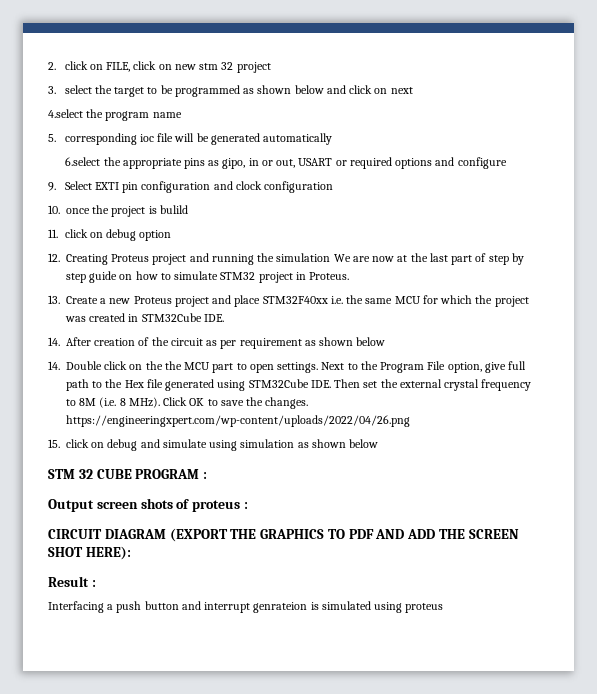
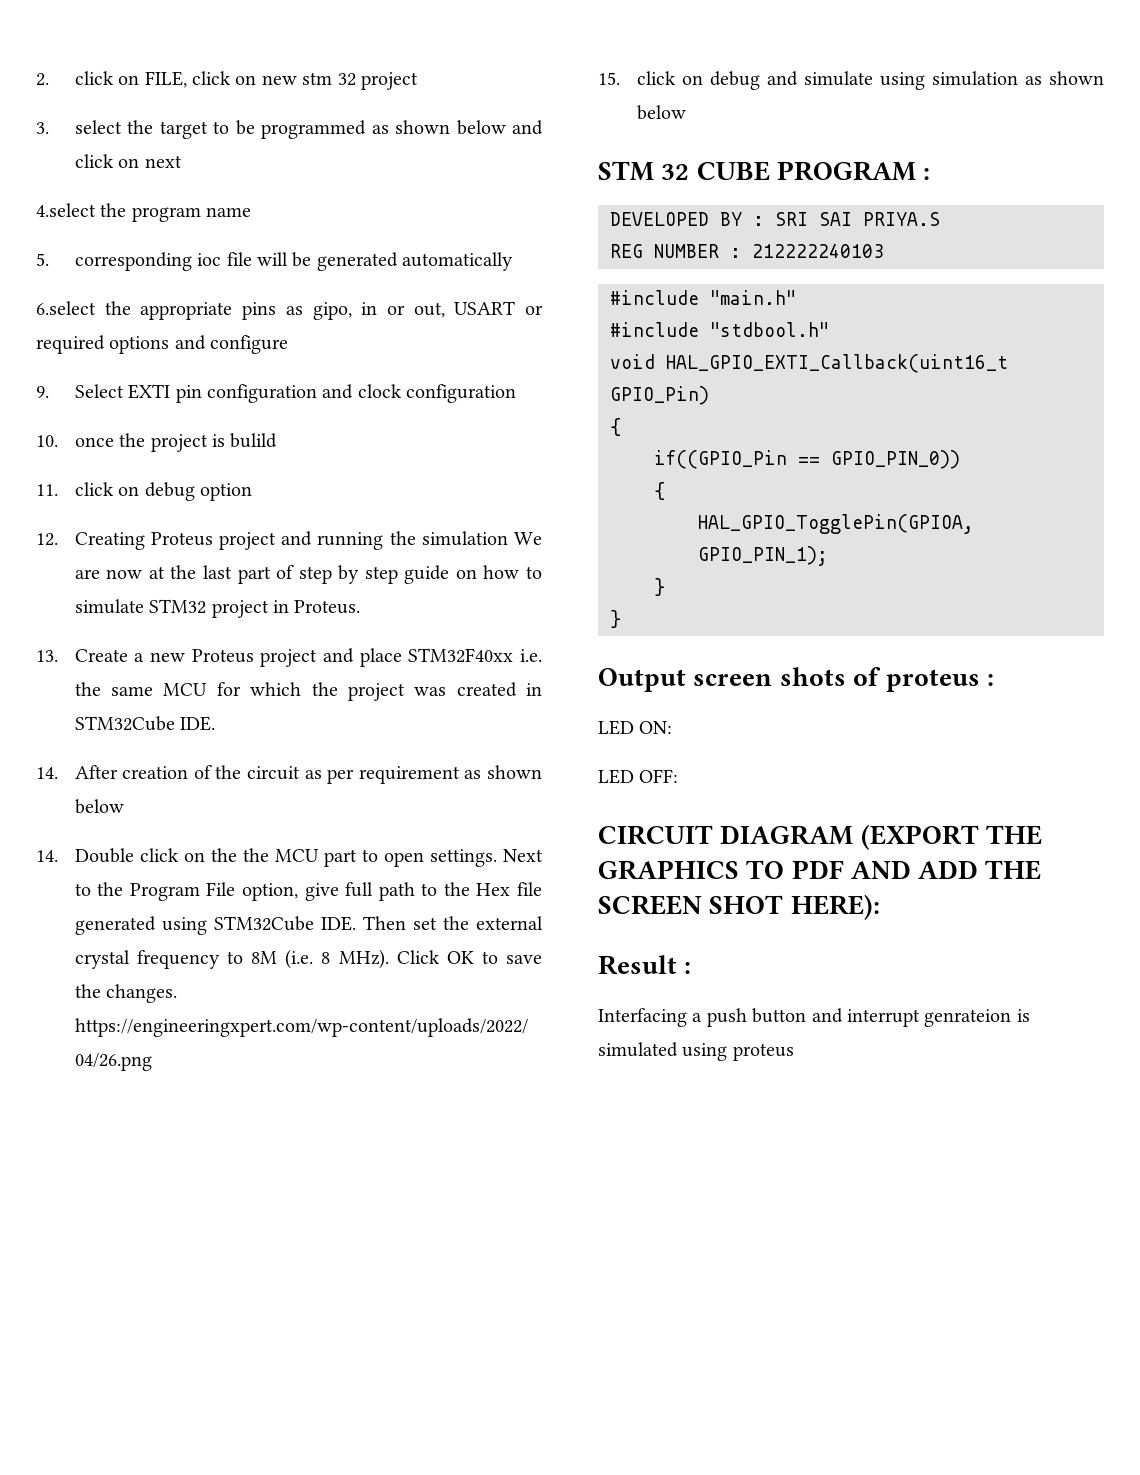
+ DEVELOPED BY : SRI SAI PRIYA.S
+ REG NUMBER : 212222240103
+ #include "main.h"
+ #include "stdbool.h"
+ void HAL_GPIO_EXTI_Callback(uint16_t GPIO_Pin)
+ {
+ if((GPIO_Pin == GPIO_PIN_0))
+ {
+ HAL_GPIO_TogglePin(GPIOA, GPIO_PIN_1);
+ }
+ }
+ LED ON:
+ LED OFF:

